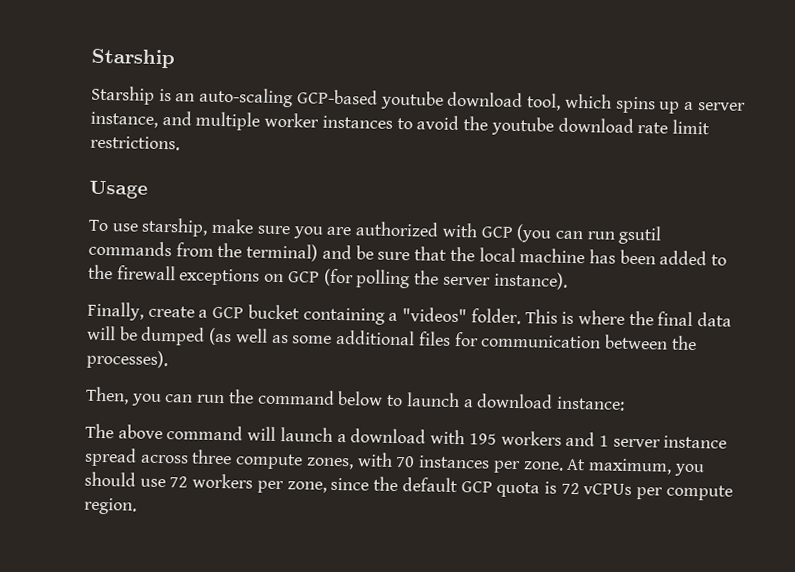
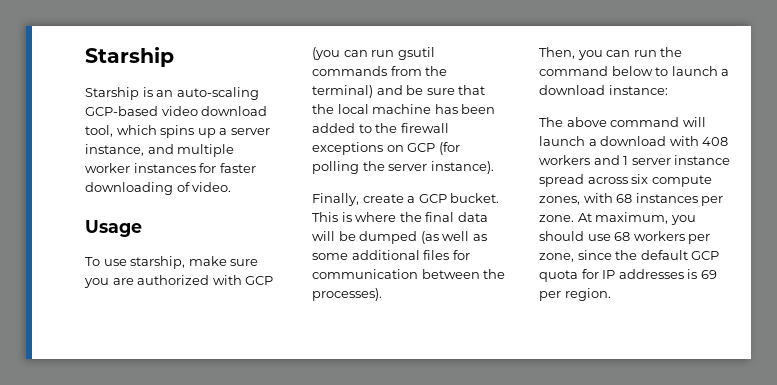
- Starship is an auto-scaling GCP-based youtube download tool, which spins up a server instance, and multiple worker instances to avoid the youtube download rate limit restrictions.
+ Starship is an auto-scaling GCP-based video download tool, which spins up a server instance, and multiple worker instances for faster downloading of video.
- Finally, create a GCP bucket containing a "videos" folder.
+ Finally, create a GCP bucket.
- The above command will launch a download with 195 workers and 1 server instance spread across three compute zones, with 70 instances per zone.
+ The above command will launch a download with 408 workers and 1 server instance spread across six compute zones, with 68 instances per zone.
- At maximum, you should use 72 workers per zone, since the default GCP quota is 72 vCPUs per compute region.
+ At maximum, you should use 68 workers per zone, since the default GCP quota for IP addresses is 69 per region.

